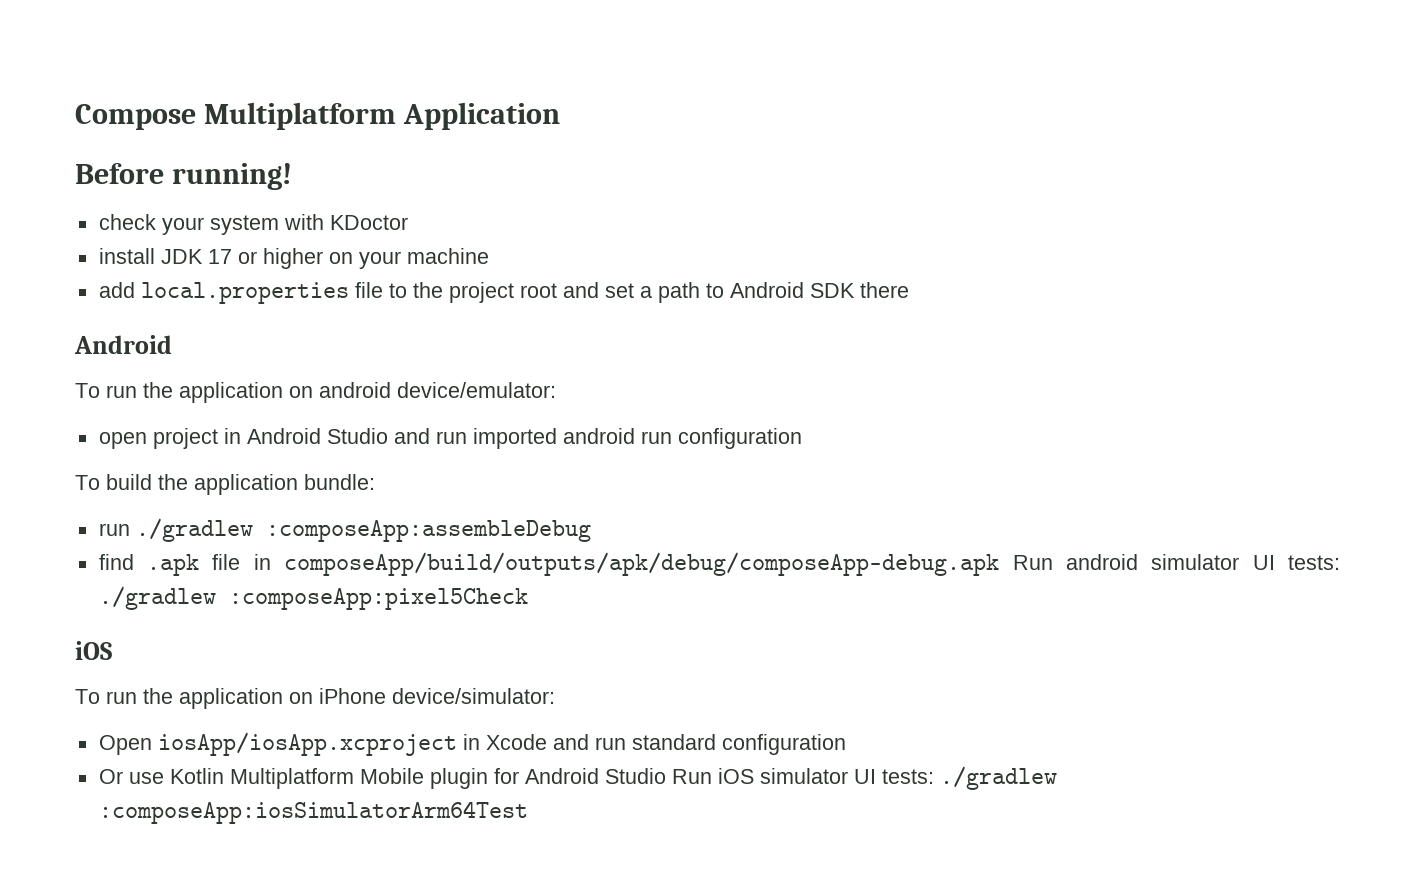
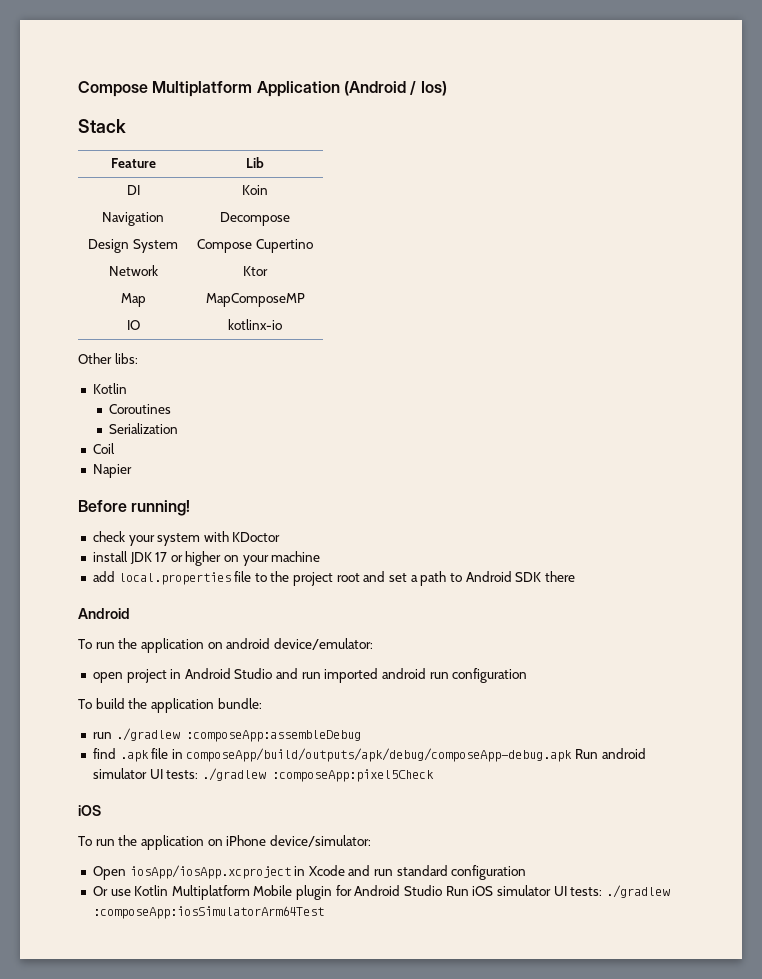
- Compose Multiplatform Application
+ Compose Multiplatform Application (Android / Ios)
+ Stack
+ Feature | Lib
+ DI | Koin
+ Navigation | Decompose
+ Design System | Compose Cupertino
+ Network | Ktor
+ Map | MapComposeMP
+ IO | kotlinx-io
+ Other libs:
+ Kotlin
+ Coroutines
+ Serialization
+ Coil
+ Napier

